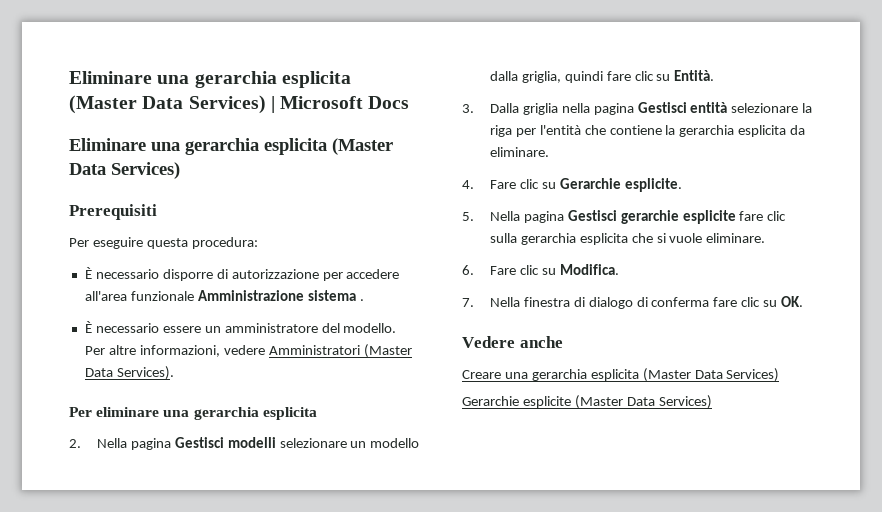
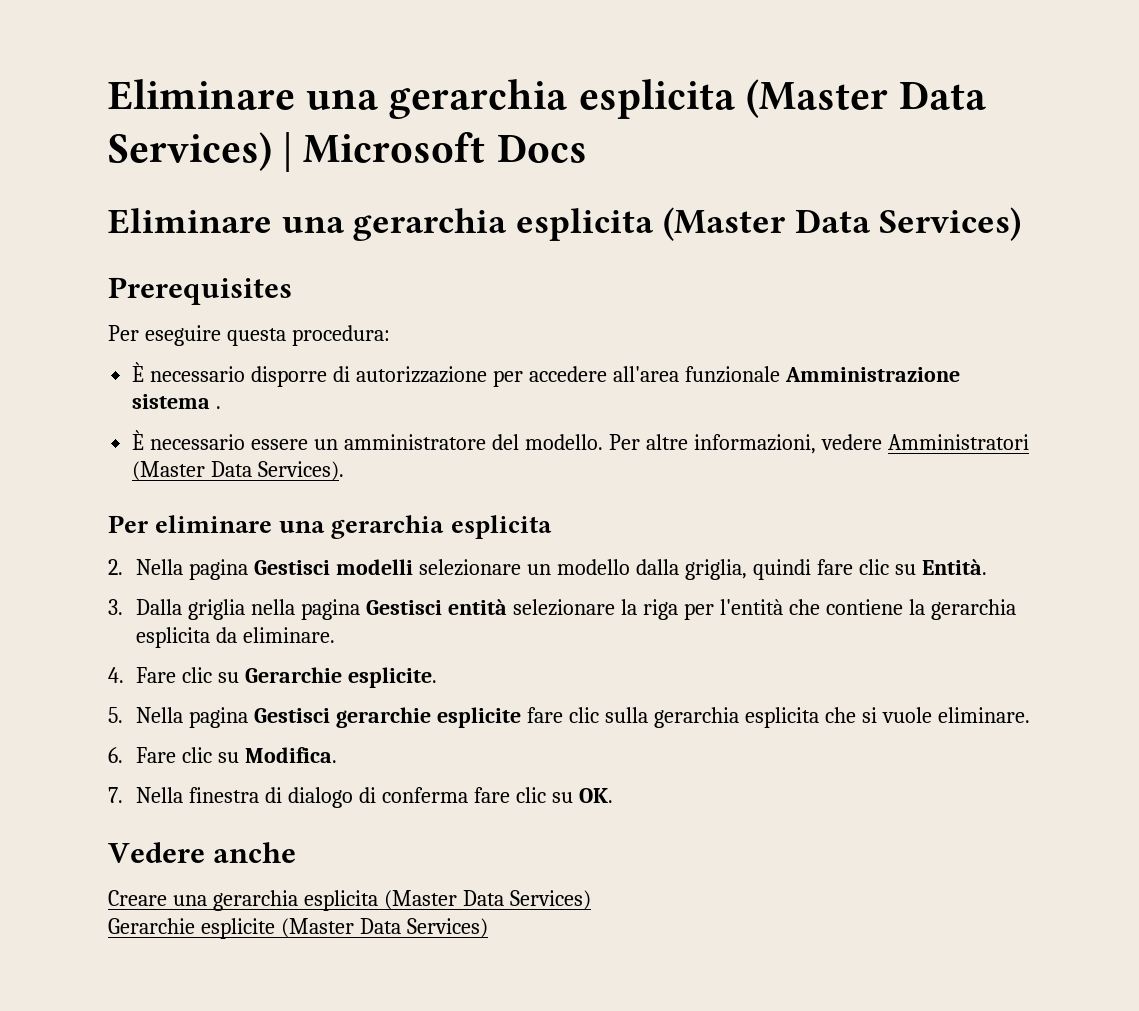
- Prerequisiti
+ Prerequisites

